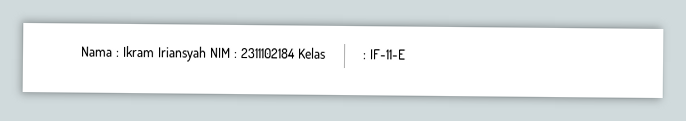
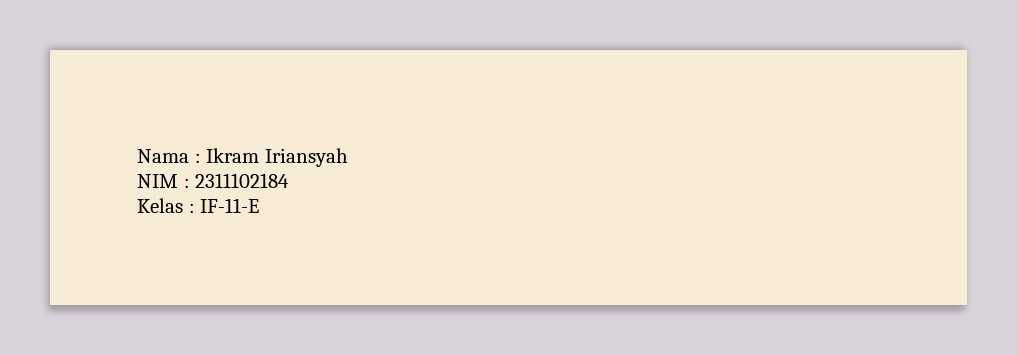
- Nama : Ikram Iriansyah NIM : 2311102184 Kelas : IF-11-E
+ Nama : Ikram Iriansyah
+ NIM : 2311102184
+ Kelas : IF-11-E

